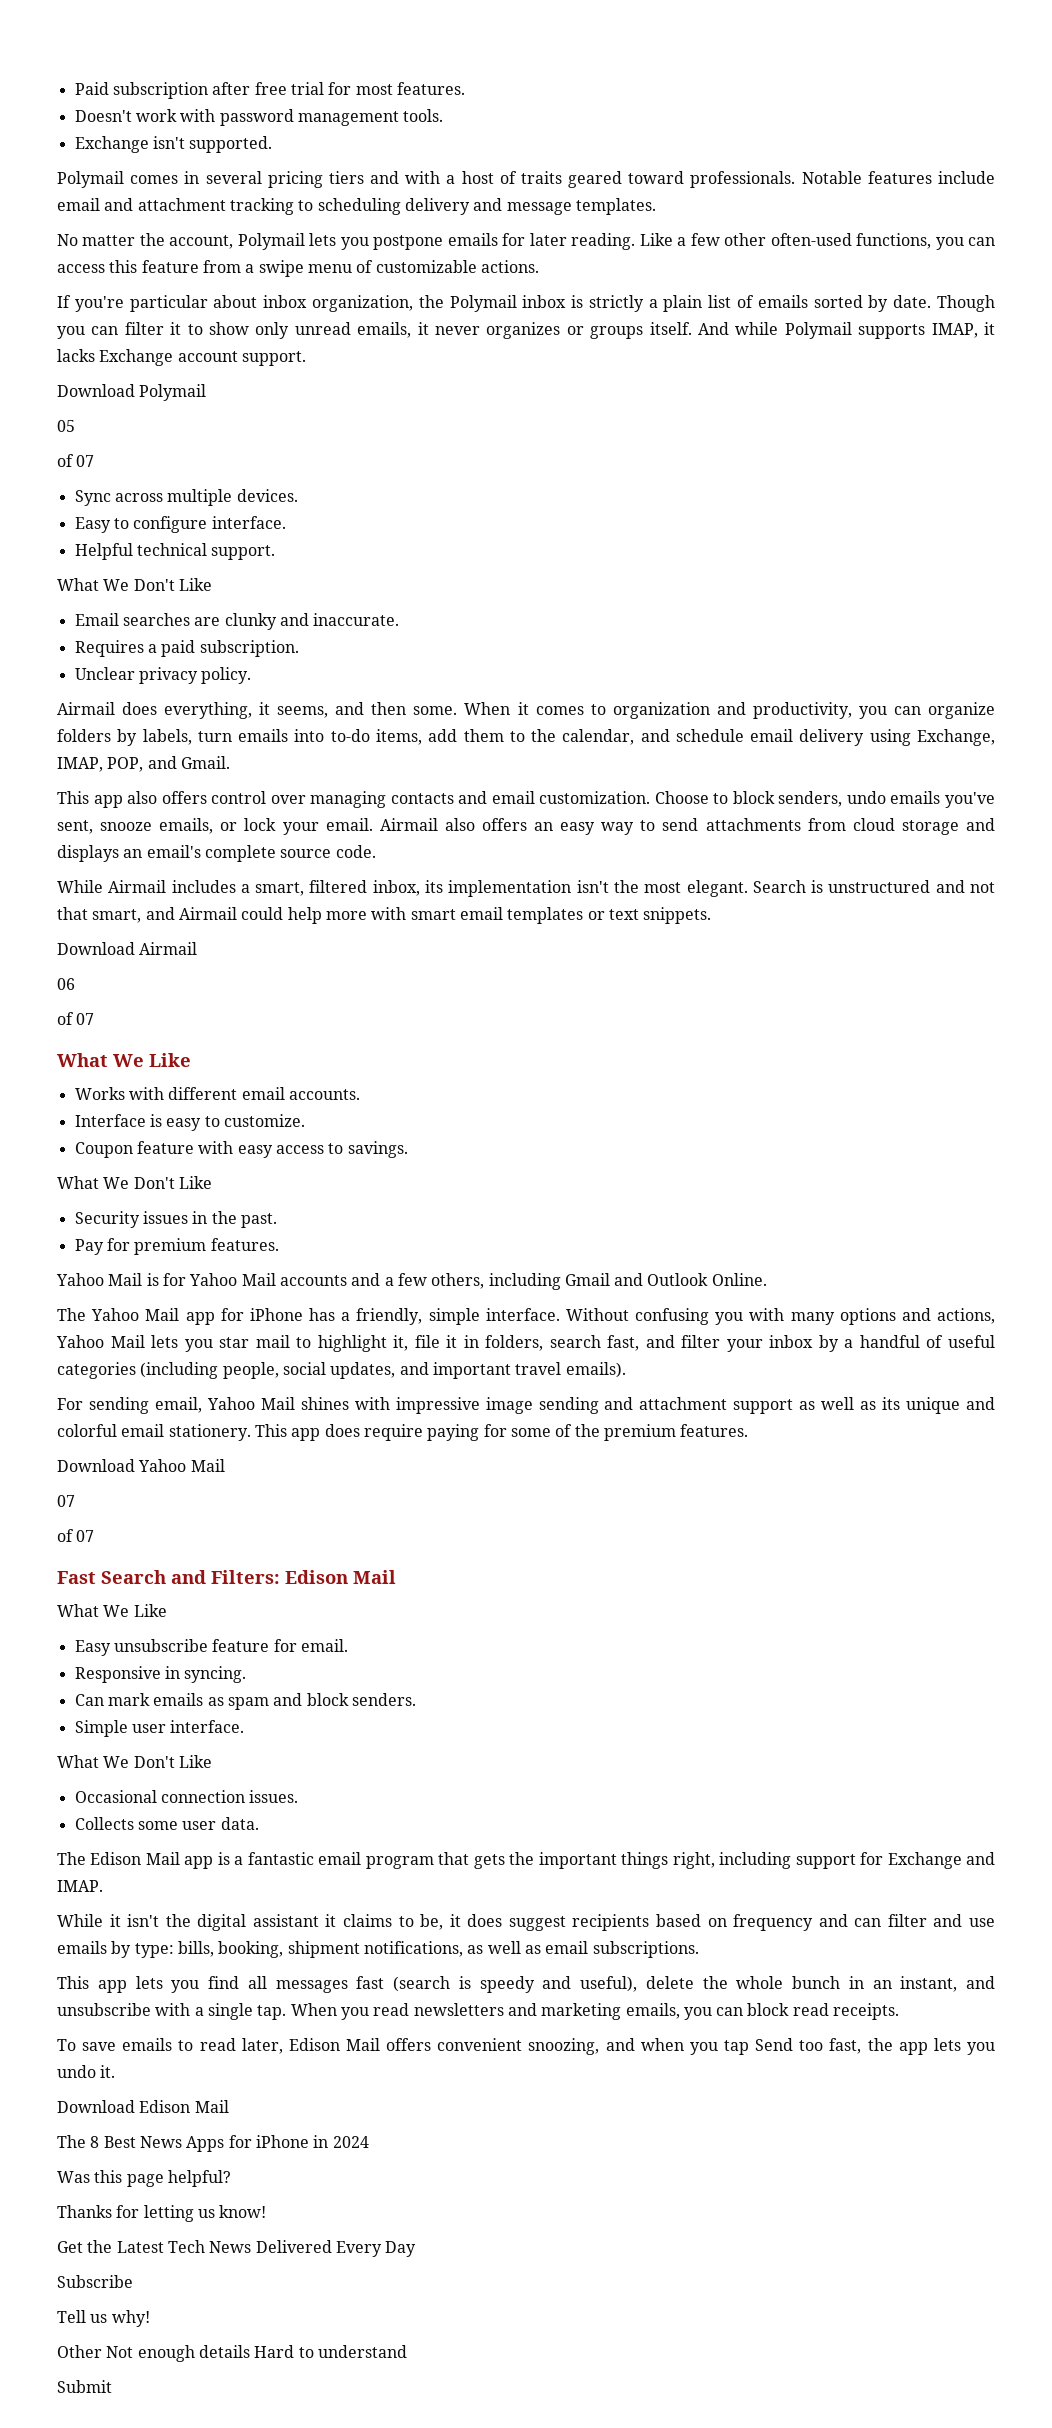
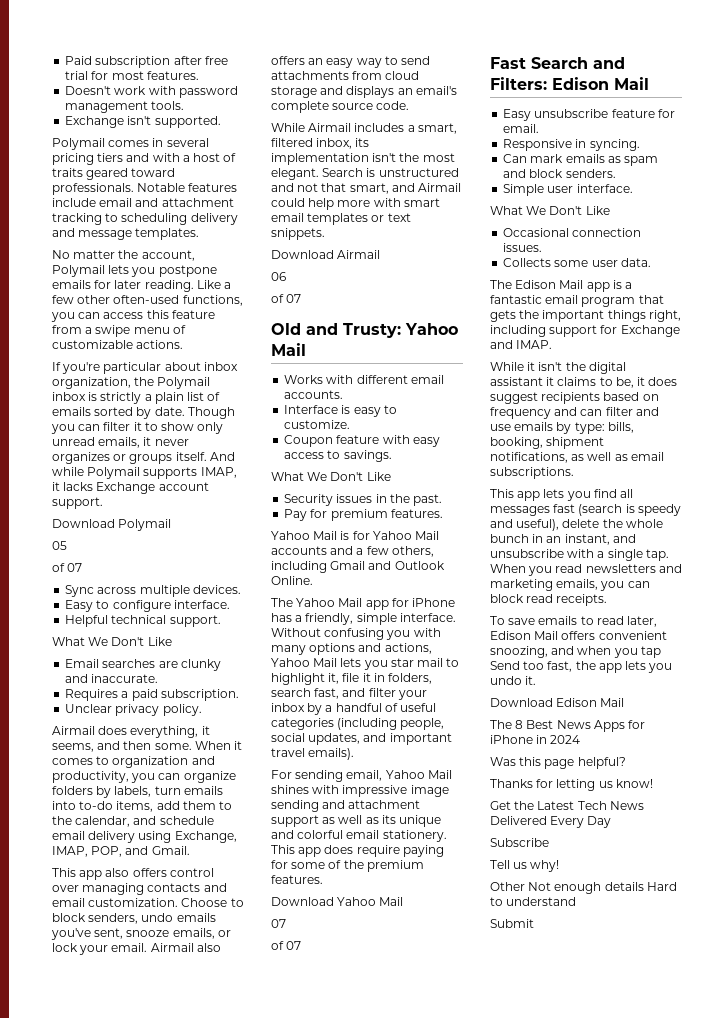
  06
  of 07
- What We Like
+ Old and Trusty: Yahoo Mail
  Fast Search and Filters: Edison Mail
- What We Like

